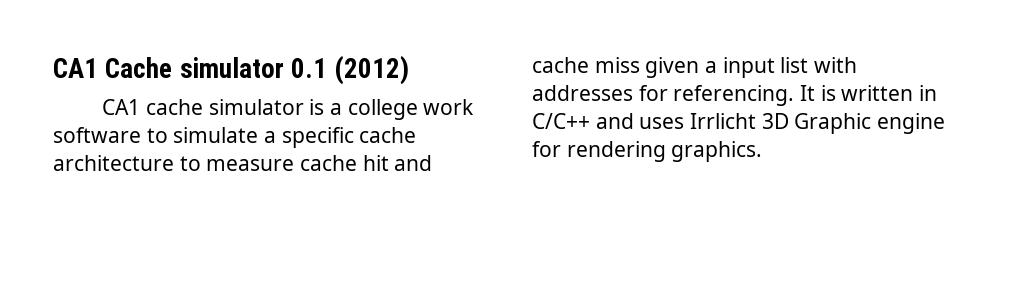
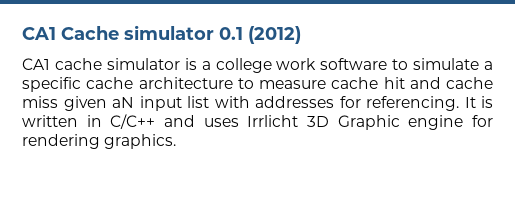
- CA1 cache simulator is a college work software to simulate a specific cache architecture to measure cache hit and cache miss given a input list with addresses for referencing.
+ CA1 cache simulator is a college work software to simulate a specific cache architecture to measure cache hit and cache miss given aN input list with addresses for referencing.

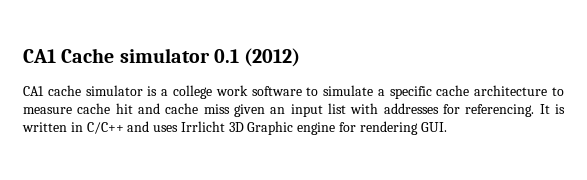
- CA1 cache simulator is a college work software to simulate a specific cache architecture to measure cache hit and cache miss given aN input list with addresses for referencing.
+ CA1 cache simulator is a college work software to simulate a specific cache architecture to measure cache hit and cache miss given an input list with addresses for referencing.
- It is written in C/C++ and uses Irrlicht 3D Graphic engine for rendering graphics.
+ It is written in C/C++ and uses Irrlicht 3D Graphic engine for rendering GUI.

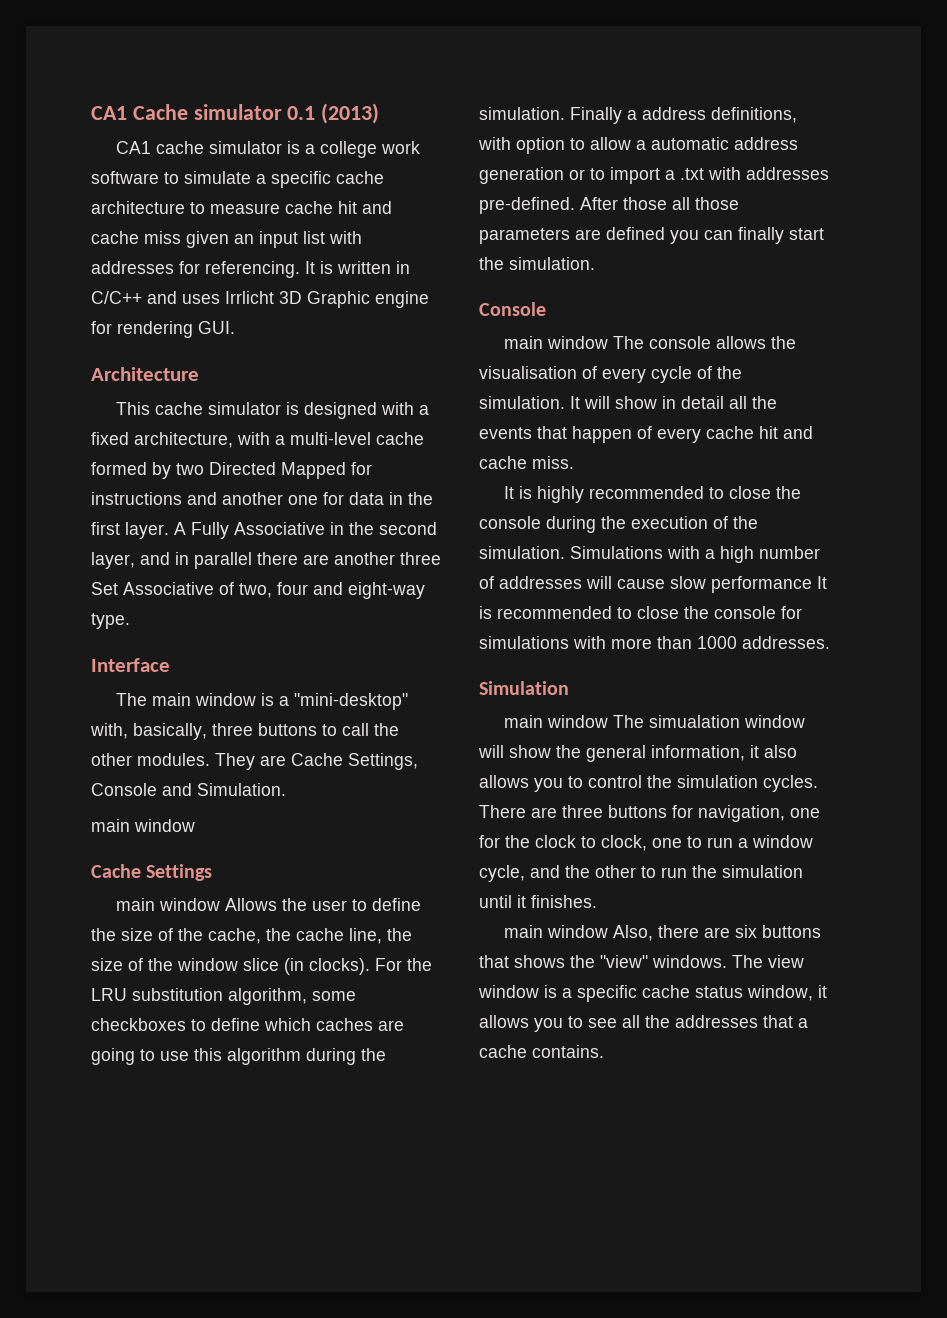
- CA1 Cache simulator 0.1 (2012)
+ CA1 Cache simulator 0.1 (2013)
+ Architecture
+ This cache simulator is designed with a fixed architecture, with a multi-level cache formed by two Directed Mapped for instructions and another one for data in the first layer. A Fully Associative in the second layer, and in parallel there are another three Set Associative of two, four and eight-way type.
+ Interface
+ The main window is a "mini-desktop" with, basically, three buttons to call the other modules. They are Cache Settings, Console and Simulation.
+ main window
+ Cache Settings
+ main window Allows the user to define the size of the cache, the cache line, the size of the window slice (in clocks). For the LRU substitution algorithm, some checkboxes to define which caches are going to use this algorithm during the simulation. Finally a address definitions, with option to allow a automatic address generation or to import a .txt with addresses pre-defined. After those all those parameters are defined you can finally start the simulation.
+ Console
+ main window The console allows the visualisation of every cycle of the simulation. It will show in detail all the events that happen of every cache hit and cache miss.
+ It is highly recommended to close the console during the execution of the simulation. Simulations with a high number of addresses will cause slow performance It is recommended to close the console for simulations with more than 1000 addresses.
+ Simulation
+ main window The simualation window will show the general information, it also allows you to control the simulation cycles. There are three buttons for navigation, one for the clock to clock, one to run a window cycle, and the other to run the simulation until it finishes.
+ main window Also, there are six buttons that shows the "view" windows. The view window is a specific cache status window, it allows you to see all the addresses that a cache contains.

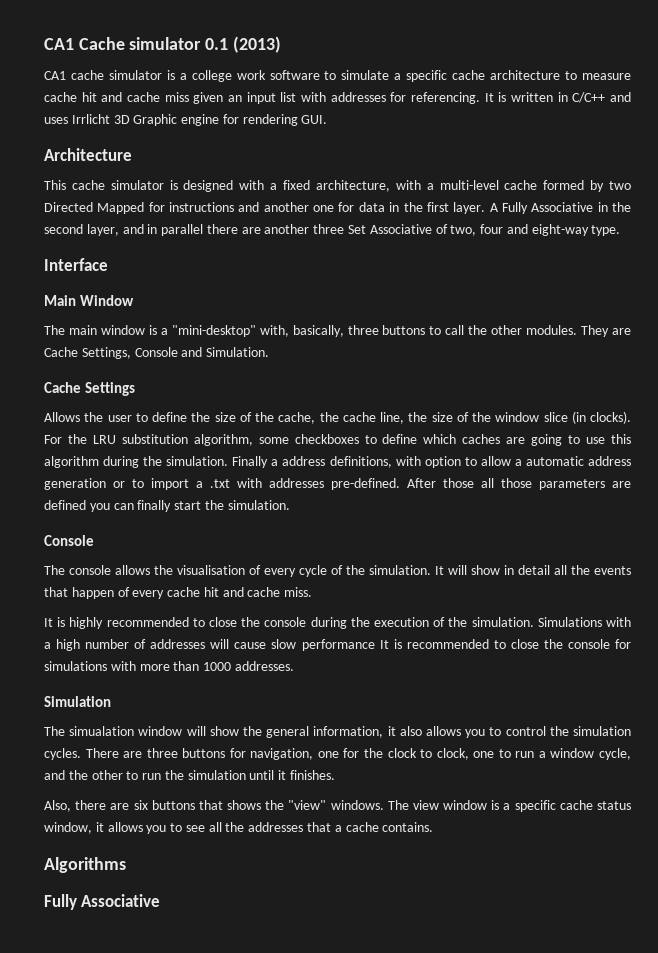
+ Main Window
  They are Cache Settings, Console and Simulation.
- main window
- main window Allows the user to define the size of the cache, the cache line, the size of the window slice (in clocks).
+ Allows the user to define the size of the cache, the cache line, the size of the window slice (in clocks).
- main window The console allows the visualisation of every cycle of the simulation.
+ The console allows the visualisation of every cycle of the simulation.
- main window The simualation window will show the general information, it also allows you to control the simulation cycles.
+ The simualation window will show the general information, it also allows you to control the simulation cycles.
- main window Also, there are six buttons that shows the "view" windows.
+ Also, there are six buttons that shows the "view" windows.
+ Algorithms
+ Fully Associative

